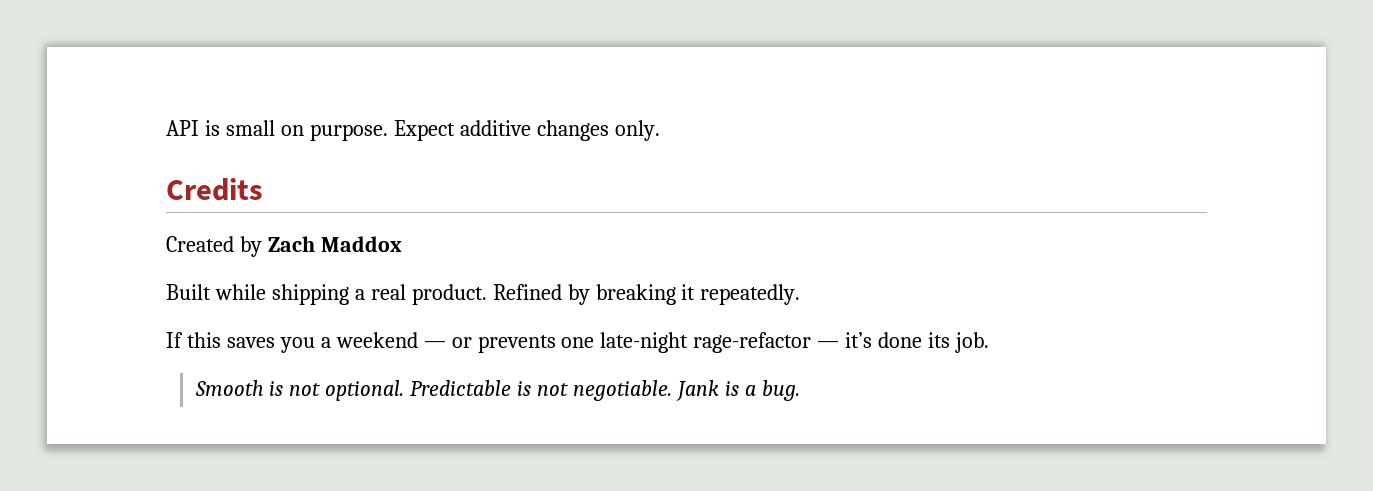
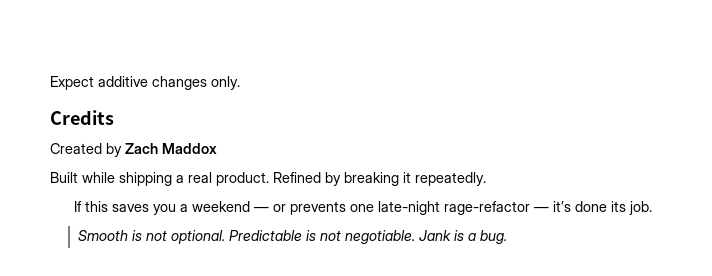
- API is small on purpose.

